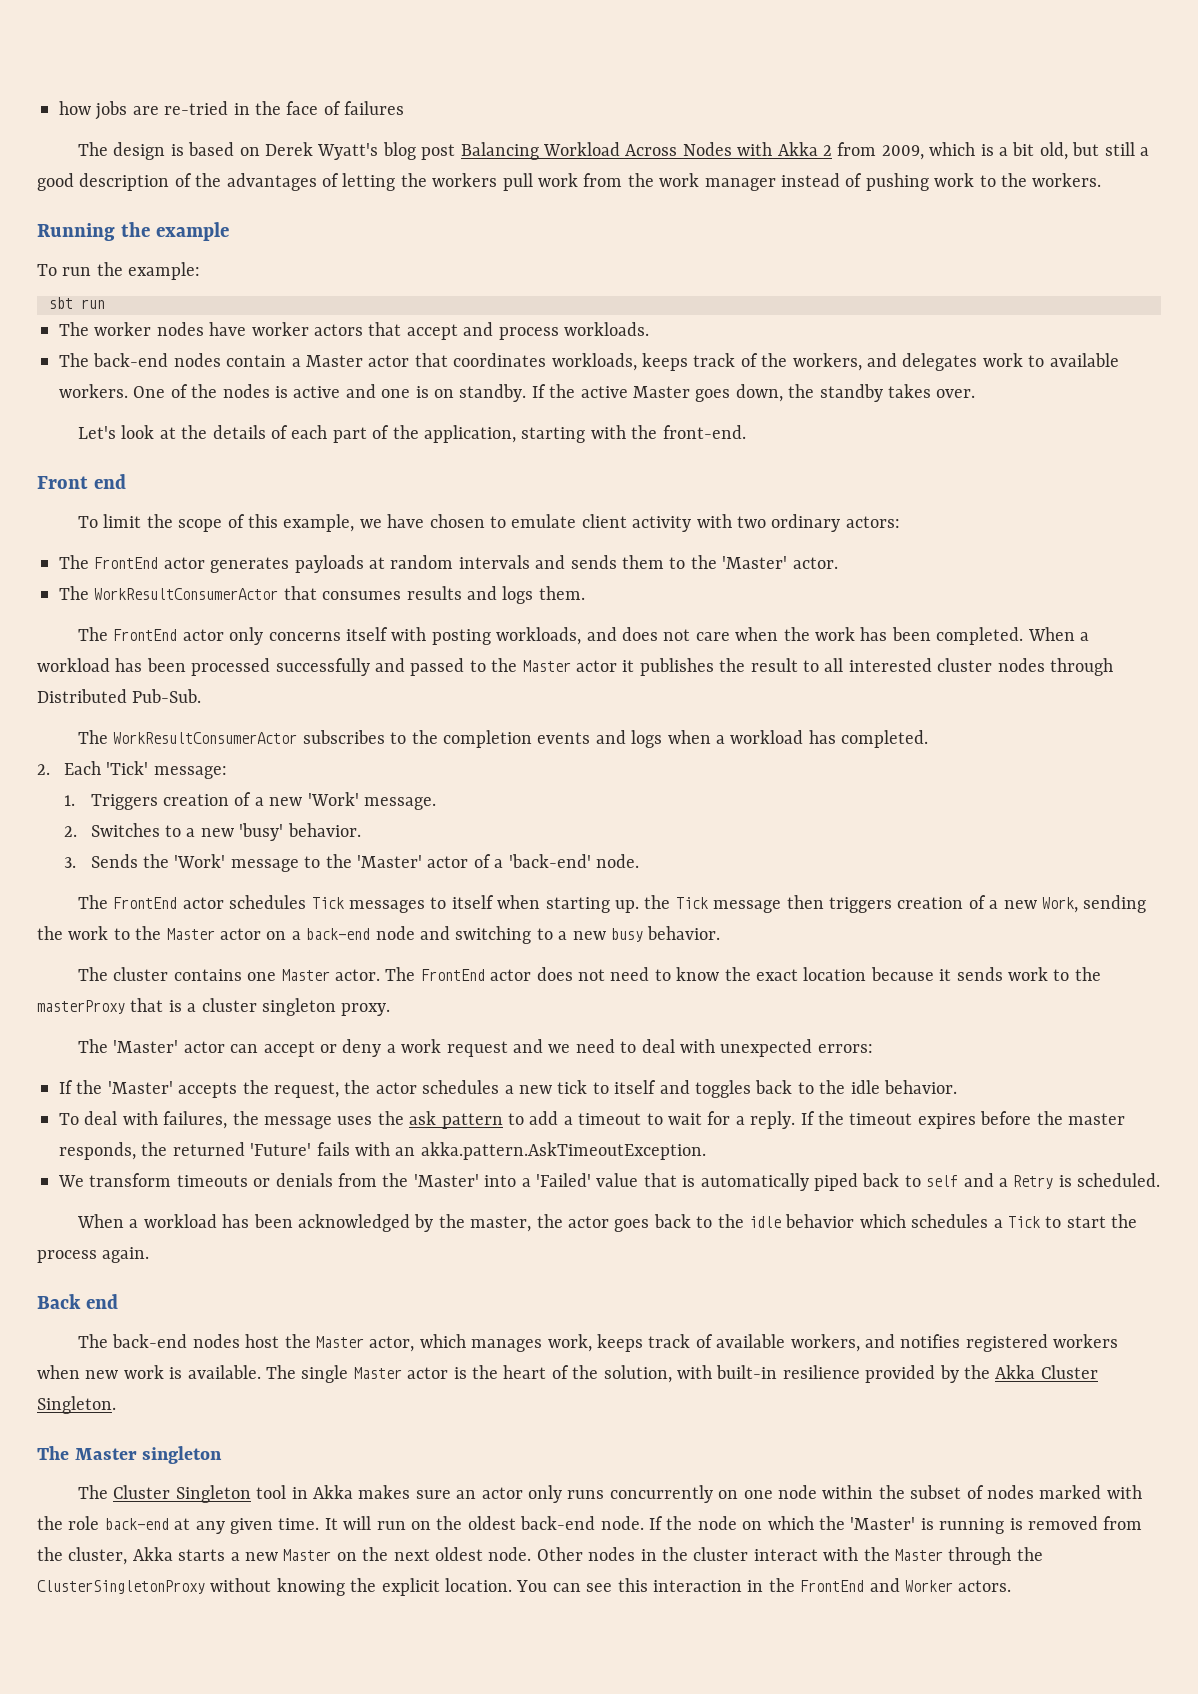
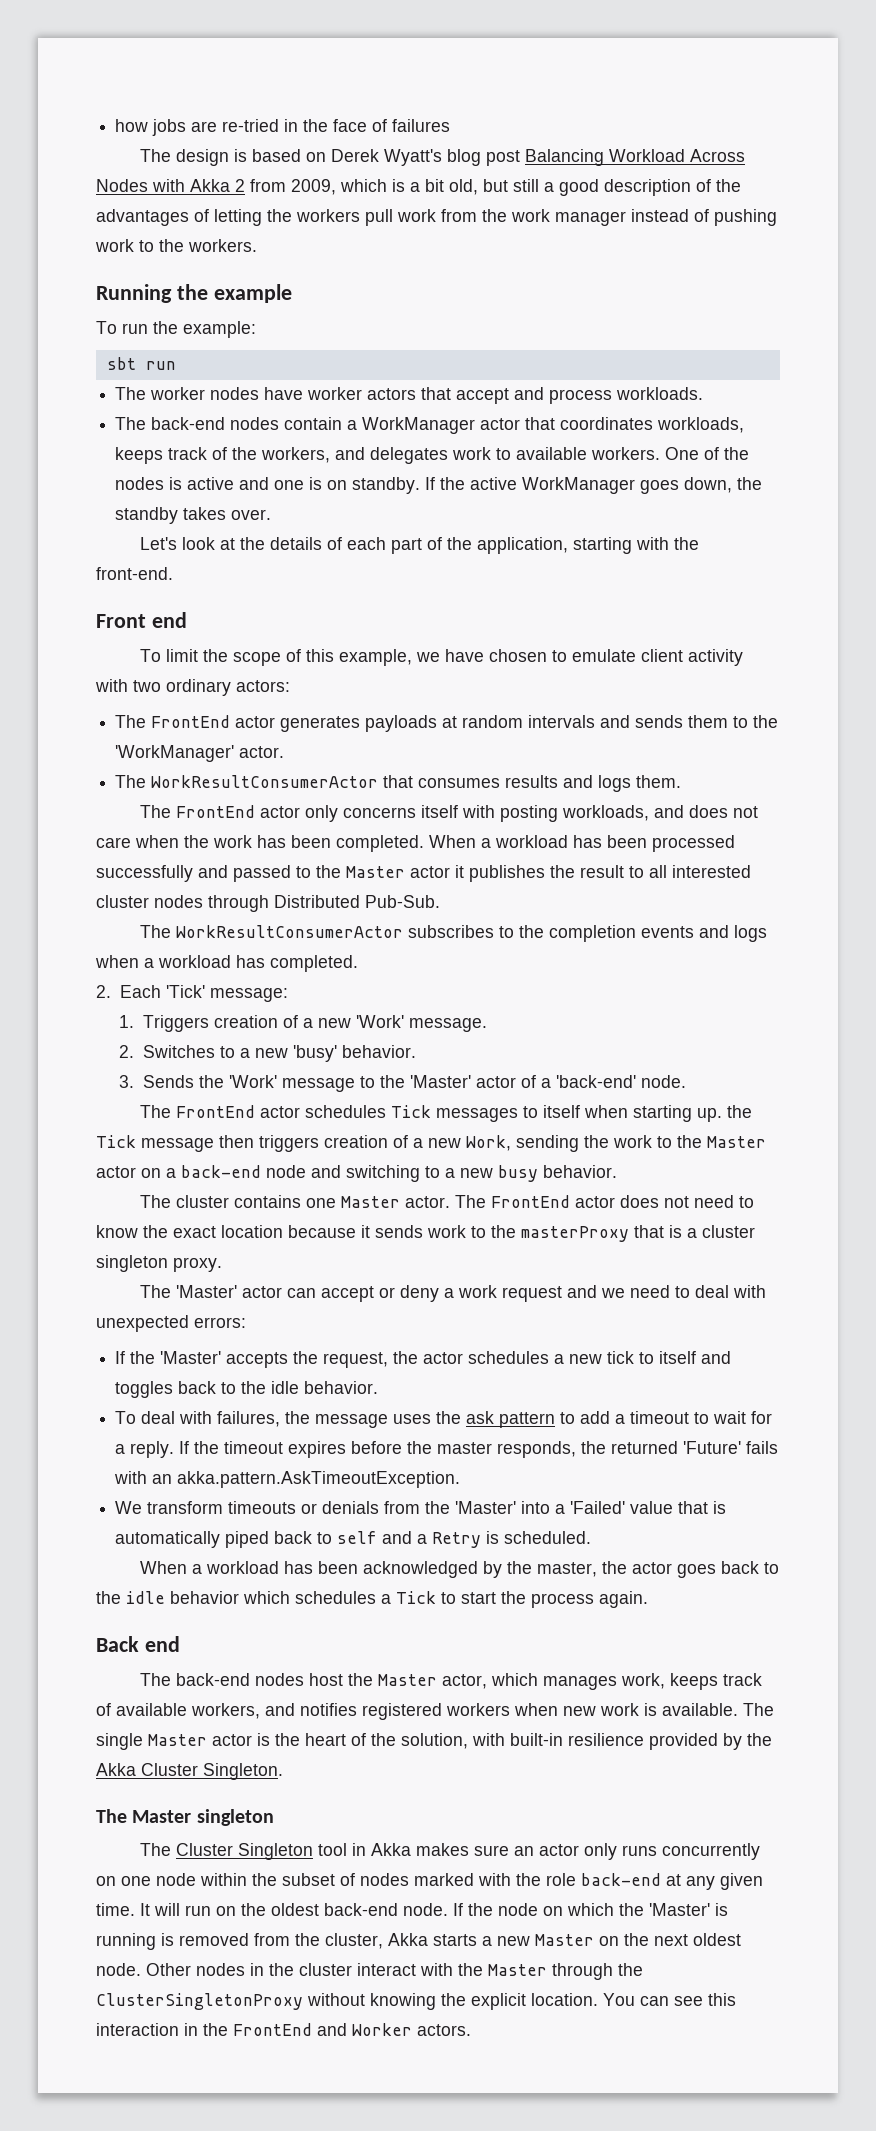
- The back-end nodes contain a Master actor that coordinates workloads, keeps track of the workers, and delegates work to available workers.
+ The back-end nodes contain a WorkManager actor that coordinates workloads, keeps track of the workers, and delegates work to available workers.
- If the active Master goes down, the standby takes over.
+ If the active WorkManager goes down, the standby takes over.
- The FrontEnd actor generates payloads at random intervals and sends them to the 'Master' actor.
+ The FrontEnd actor generates payloads at random intervals and sends them to the 'WorkManager' actor.

